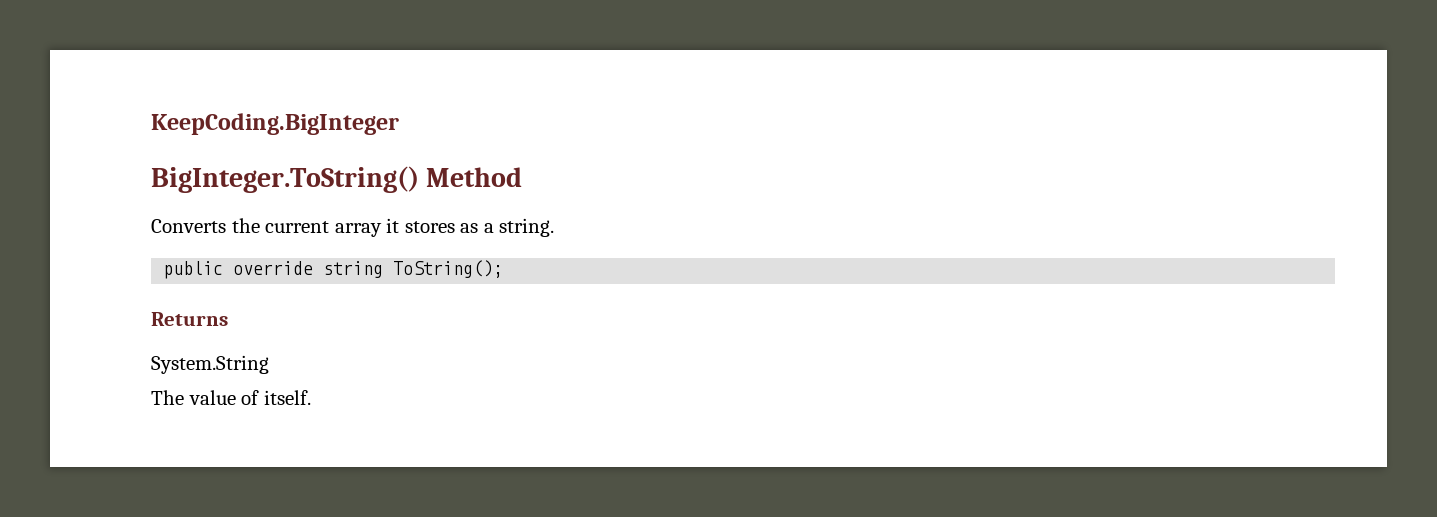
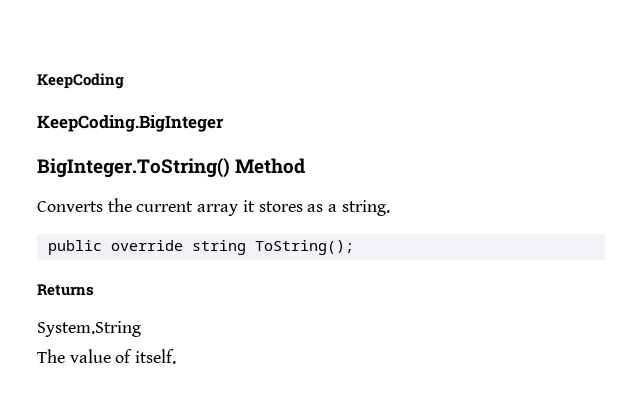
+ KeepCoding

